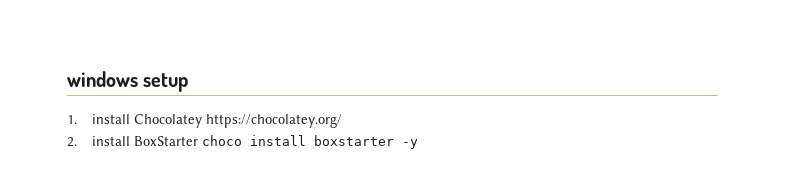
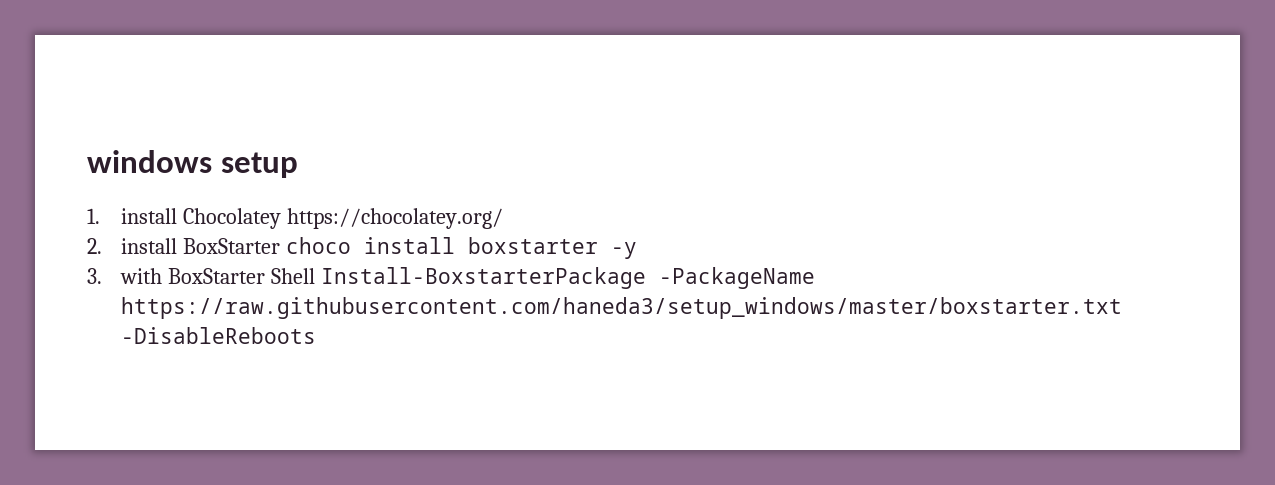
+ 3. with BoxStarter Shell Install-BoxstarterPackage -PackageName https://raw.githubusercontent.com/haneda3/setup_windows/master/boxstarter.txt -DisableReboots

